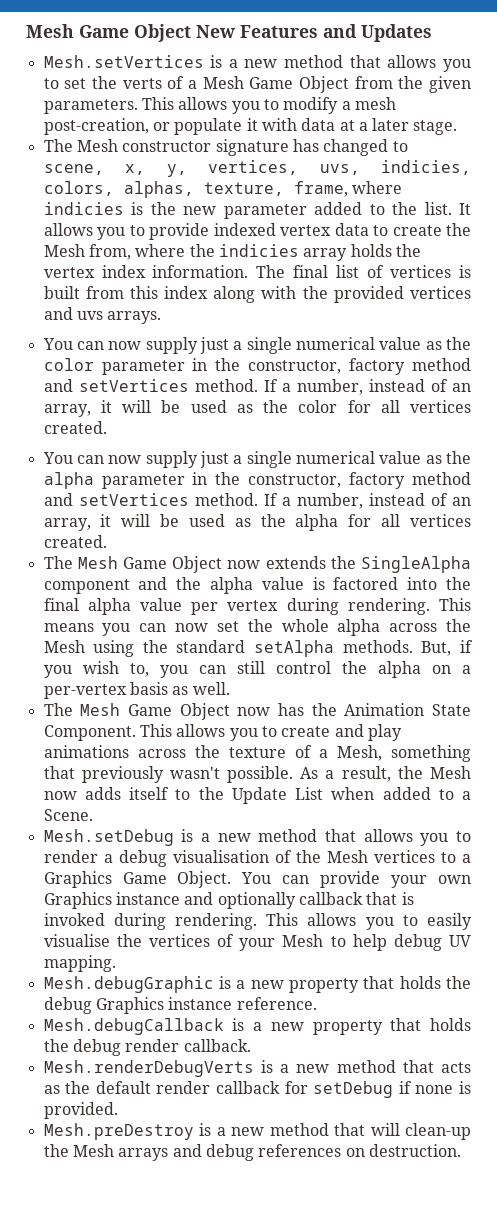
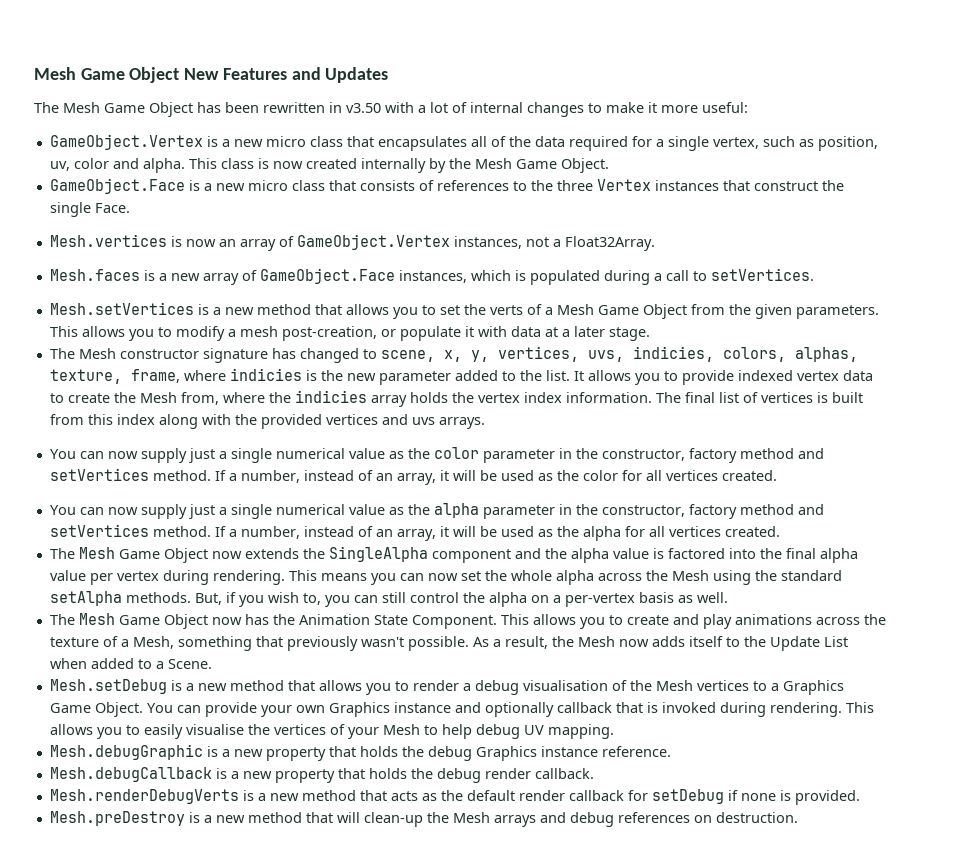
+ The Mesh Game Object has been rewritten in v3.50 with a lot of internal changes to make it more useful:
+ GameObject.Vertex is a new micro class that encapsulates all of the data required for a single vertex, such as position, uv, color and alpha. This class is now created internally by the Mesh Game Object.
+ GameObject.Face is a new micro class that consists of references to the three Vertex instances that construct the single Face.
+ Mesh.vertices is now an array of GameObject.Vertex instances, not a Float32Array.
+ Mesh.faces is a new array of GameObject.Face instances, which is populated during a call to setVertices.

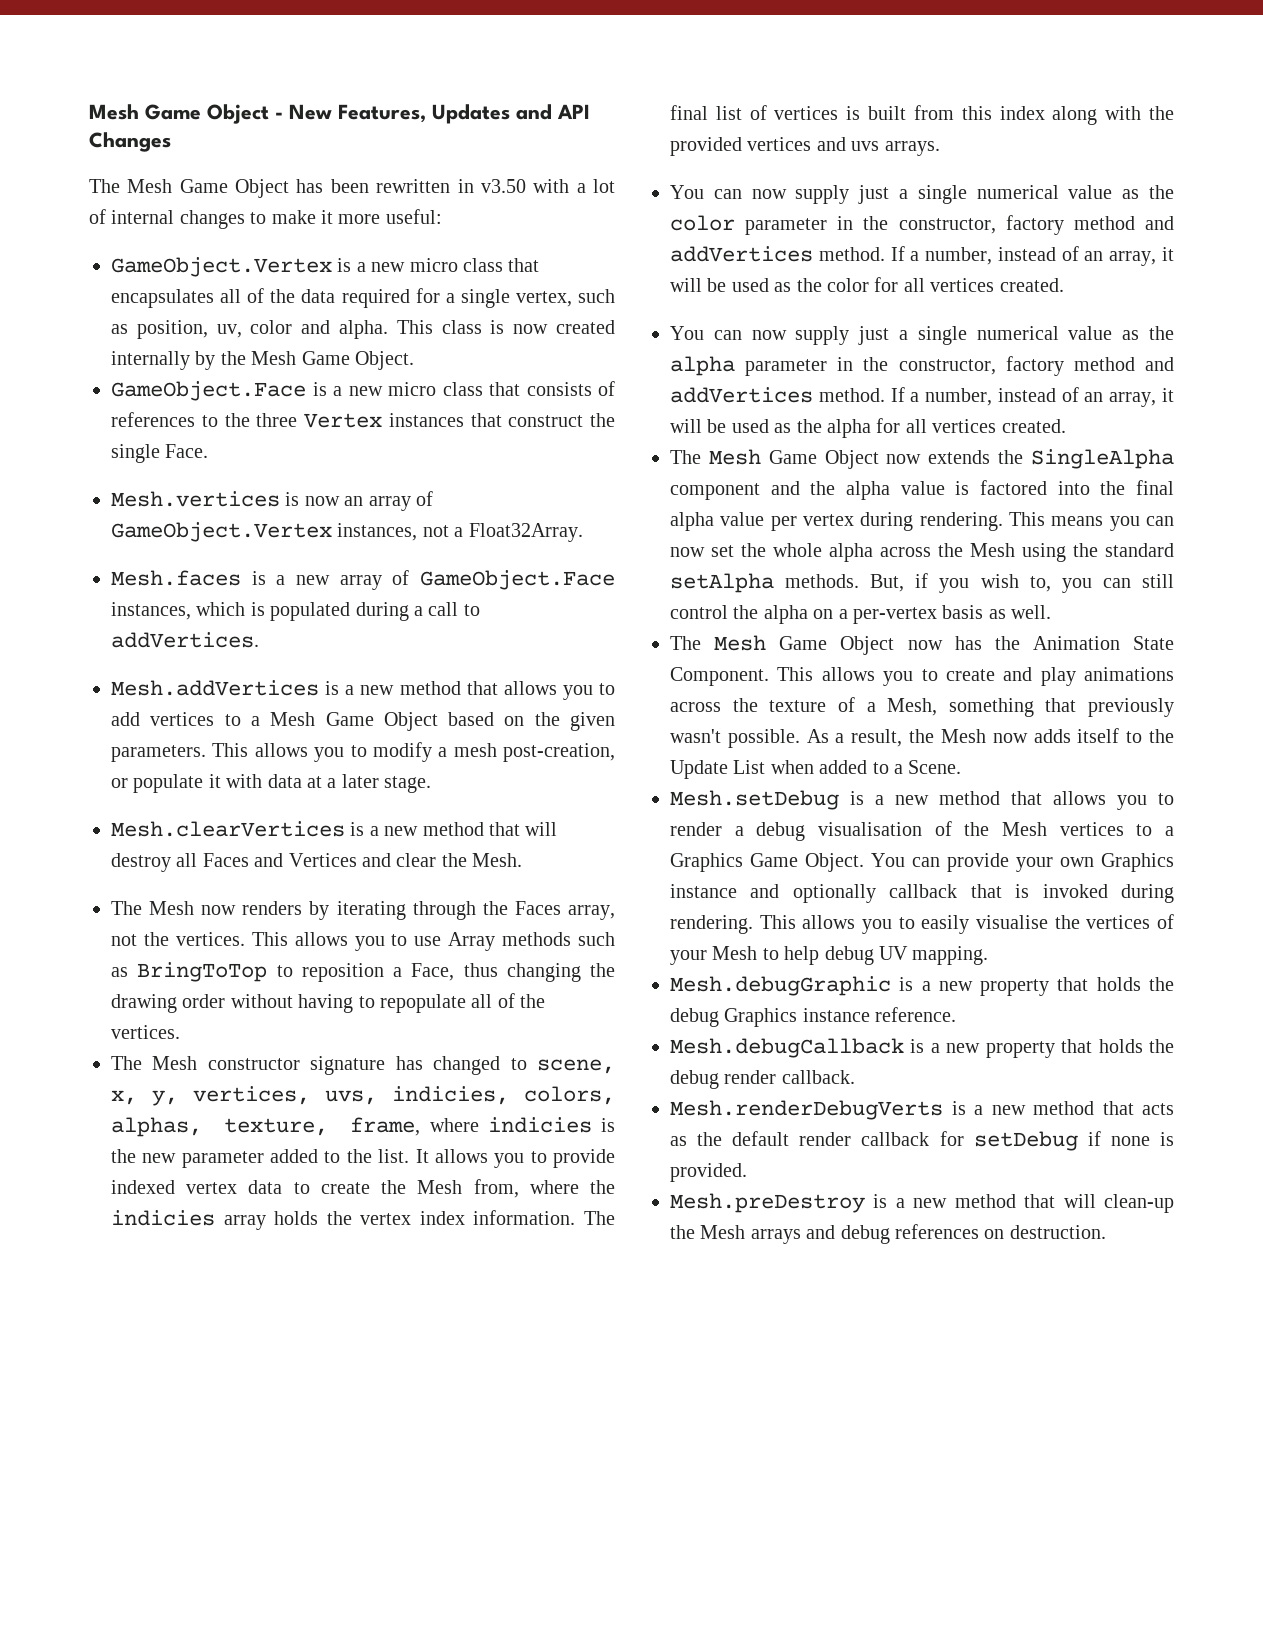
- Mesh Game Object New Features and Updates
+ Mesh Game Object - New Features, Updates and API Changes
- Mesh.faces is a new array of GameObject.Face instances, which is populated during a call to setVertices.
- Mesh.setVertices is a new method that allows you to set the verts of a Mesh Game Object from the given parameters.
+ Mesh.faces is a new array of GameObject.Face instances, which is populated during a call to addVertices.
+ Mesh.addVertices is a new method that allows you to add vertices to a Mesh Game Object based on the given parameters.
+ Mesh.clearVertices is a new method that will destroy all Faces and Vertices and clear the Mesh.
+ The Mesh now renders by iterating through the Faces array, not the vertices. This allows you to use Array methods such as BringToTop to reposition a Face, thus changing the drawing order without having to repopulate all of the vertices.
- You can now supply just a single numerical value as the color parameter in the constructor, factory method and setVertices method.
+ You can now supply just a single numerical value as the color parameter in the constructor, factory method and addVertices method.
- You can now supply just a single numerical value as the alpha parameter in the constructor, factory method and setVertices method.
+ You can now supply just a single numerical value as the alpha parameter in the constructor, factory method and addVertices method.

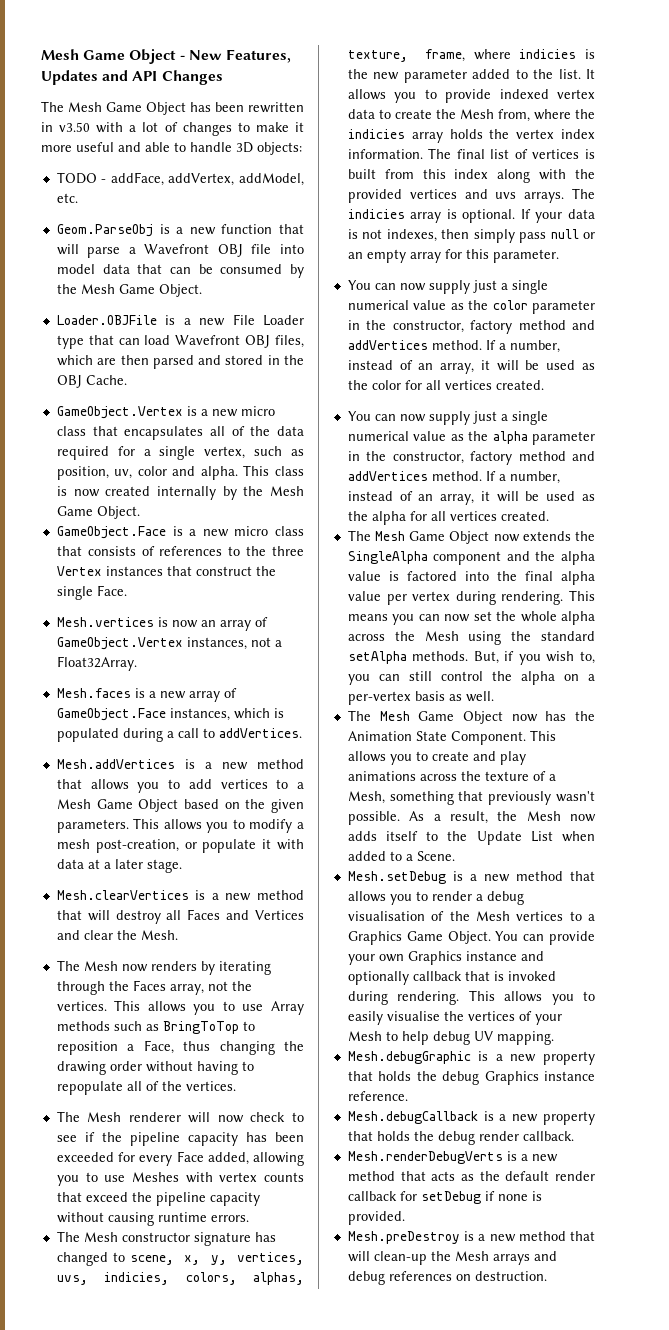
- The Mesh Game Object has been rewritten in v3.50 with a lot of internal changes to make it more useful:
+ The Mesh Game Object has been rewritten in v3.50 with a lot of changes to make it more useful and able to handle 3D objects:
+ TODO - addFace, addVertex, addModel, etc.
+ Geom.ParseObj is a new function that will parse a Wavefront OBJ file into model data that can be consumed by the Mesh Game Object.
+ Loader.OBJFile is a new File Loader type that can load Wavefront OBJ files, which are then parsed and stored in the OBJ Cache.
+ The Mesh renderer will now check to see if the pipeline capacity has been exceeded for every Face added, allowing you to use Meshes with vertex counts that exceed the pipeline capacity without causing runtime errors.
+ The indicies array is optional. If your data is not indexes, then simply pass null or an empty array for this parameter.

